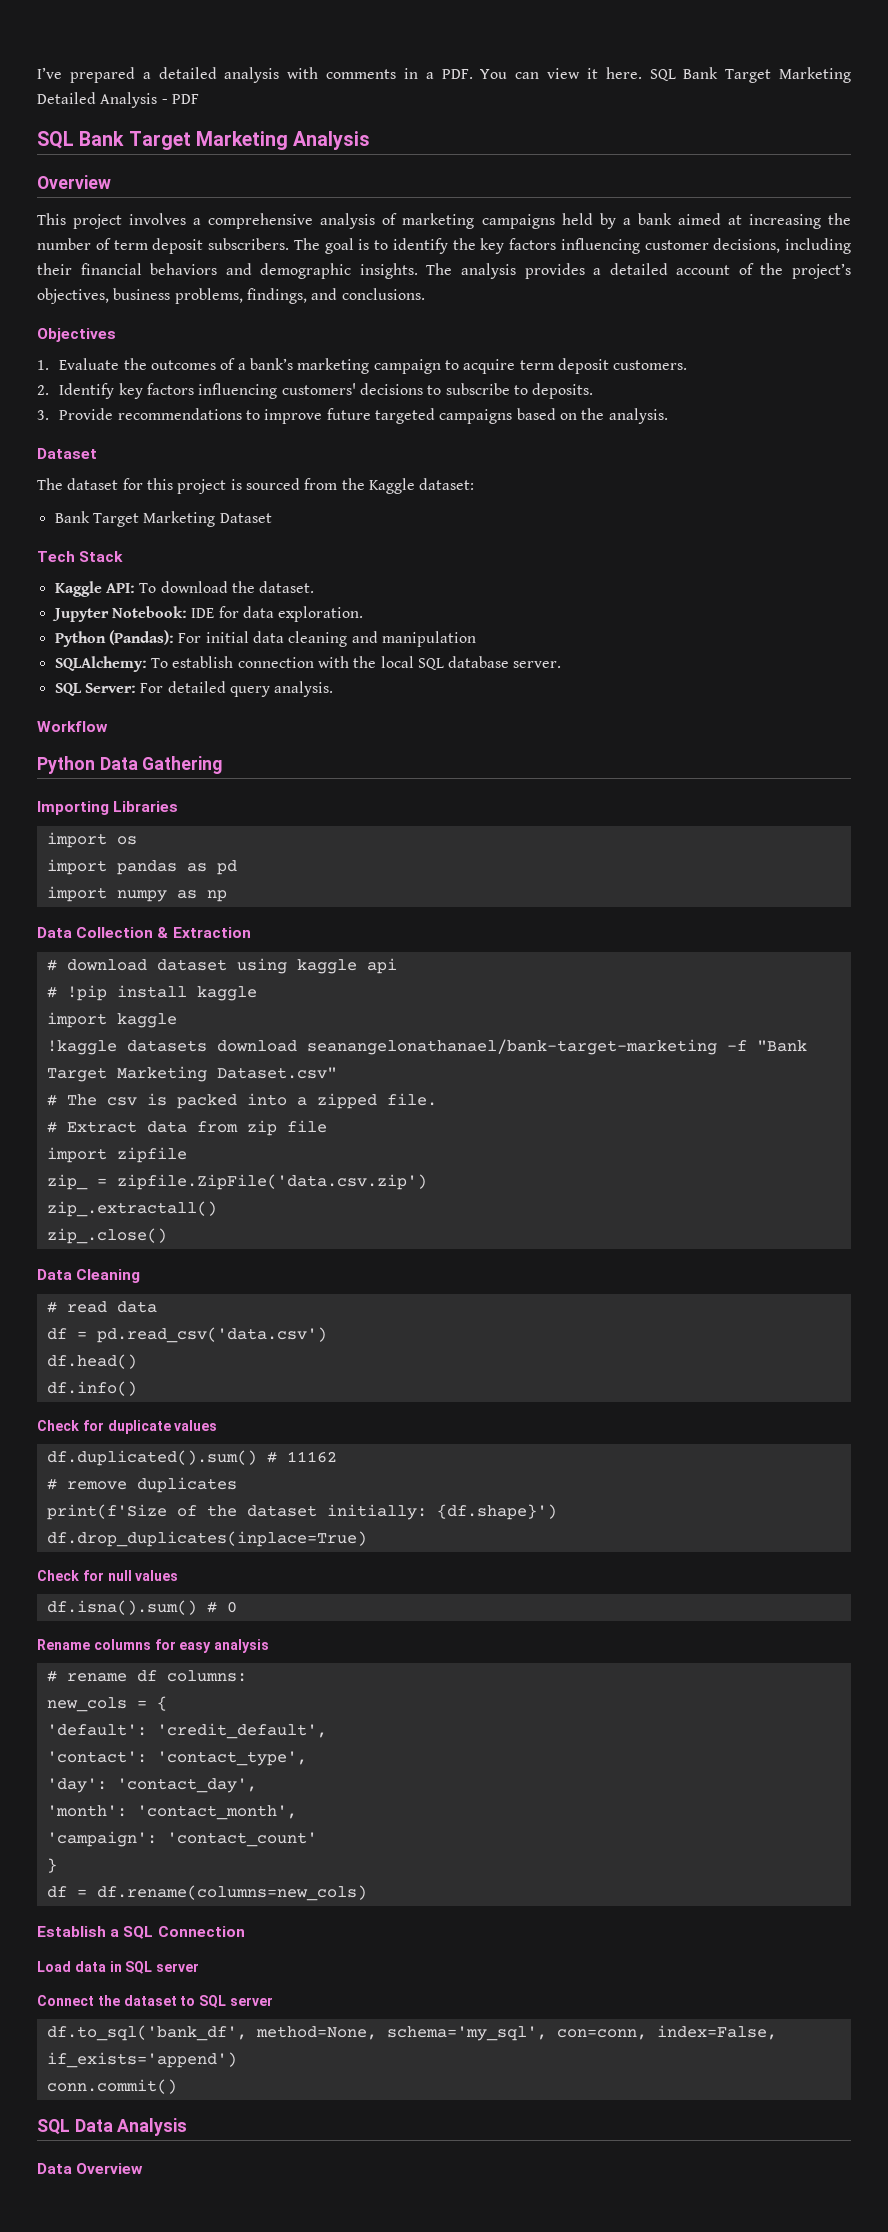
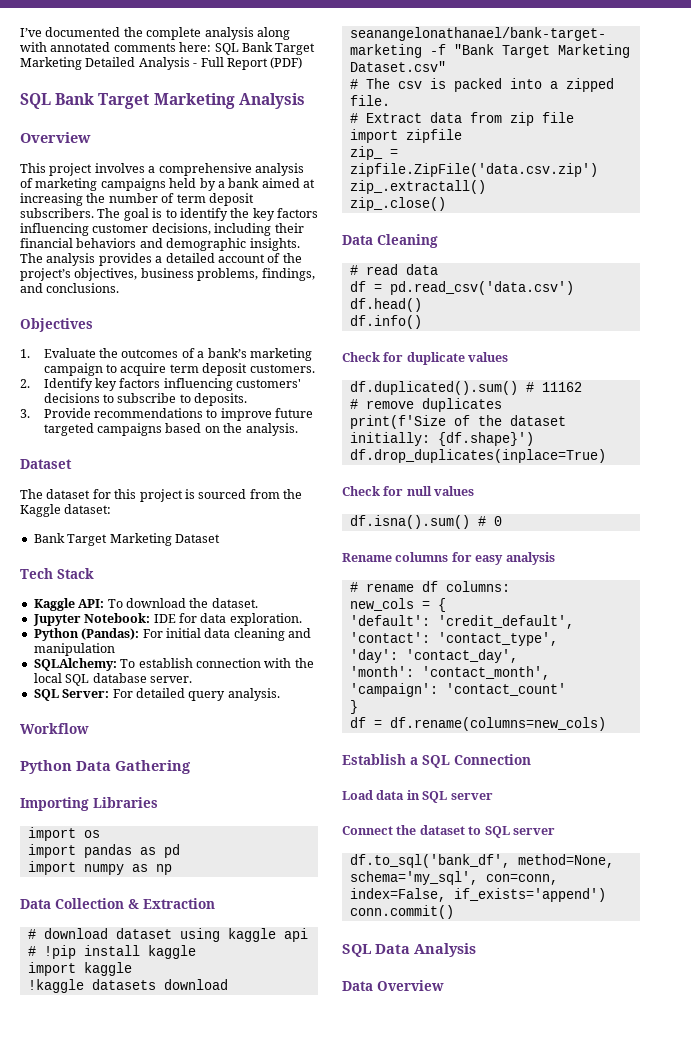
- I’ve prepared a detailed analysis with comments in a PDF. You can view it here. SQL Bank Target Marketing Detailed Analysis - PDF
+ I’ve documented the complete analysis along with annotated comments here: SQL Bank Target Marketing Detailed Analysis - Full Report (PDF)

